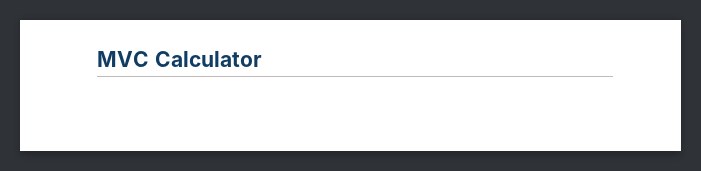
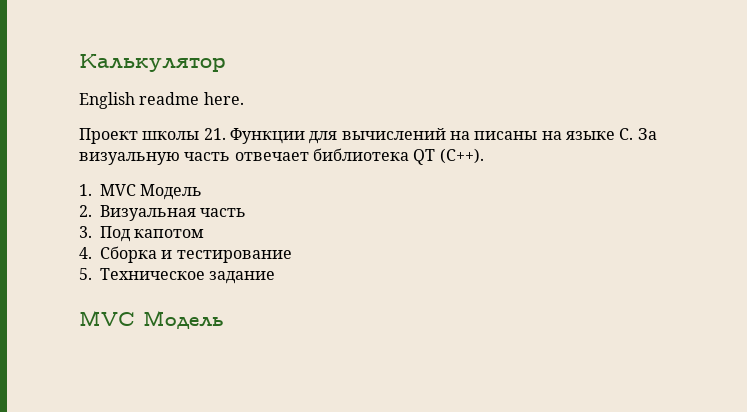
- MVC Calculator
+ Калькулятор
+ English readme here.
+ Проект школы 21. Функции для вычислений на писаны на языке С. За визуальную часть отвечает библиотека QT (С++).
+ 1. MVC Модель
+ 2. Визуальная часть
+ 3. Под капотом
+ 4. Сборка и тестирование
+ 5. Техническое задание
+ MVC Модель

